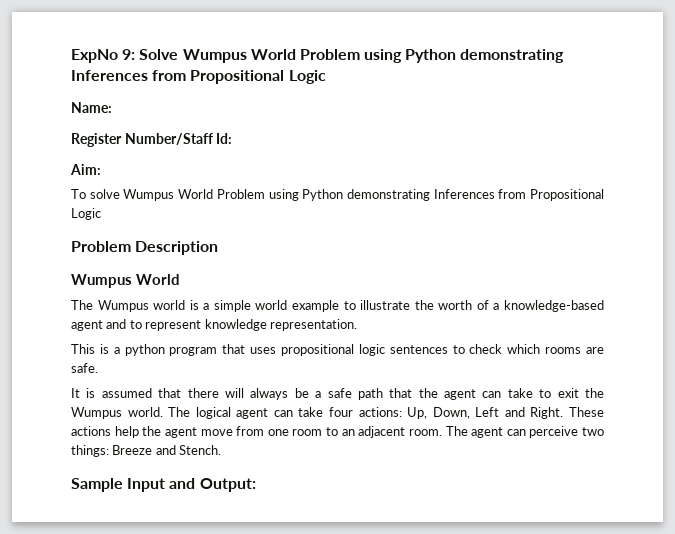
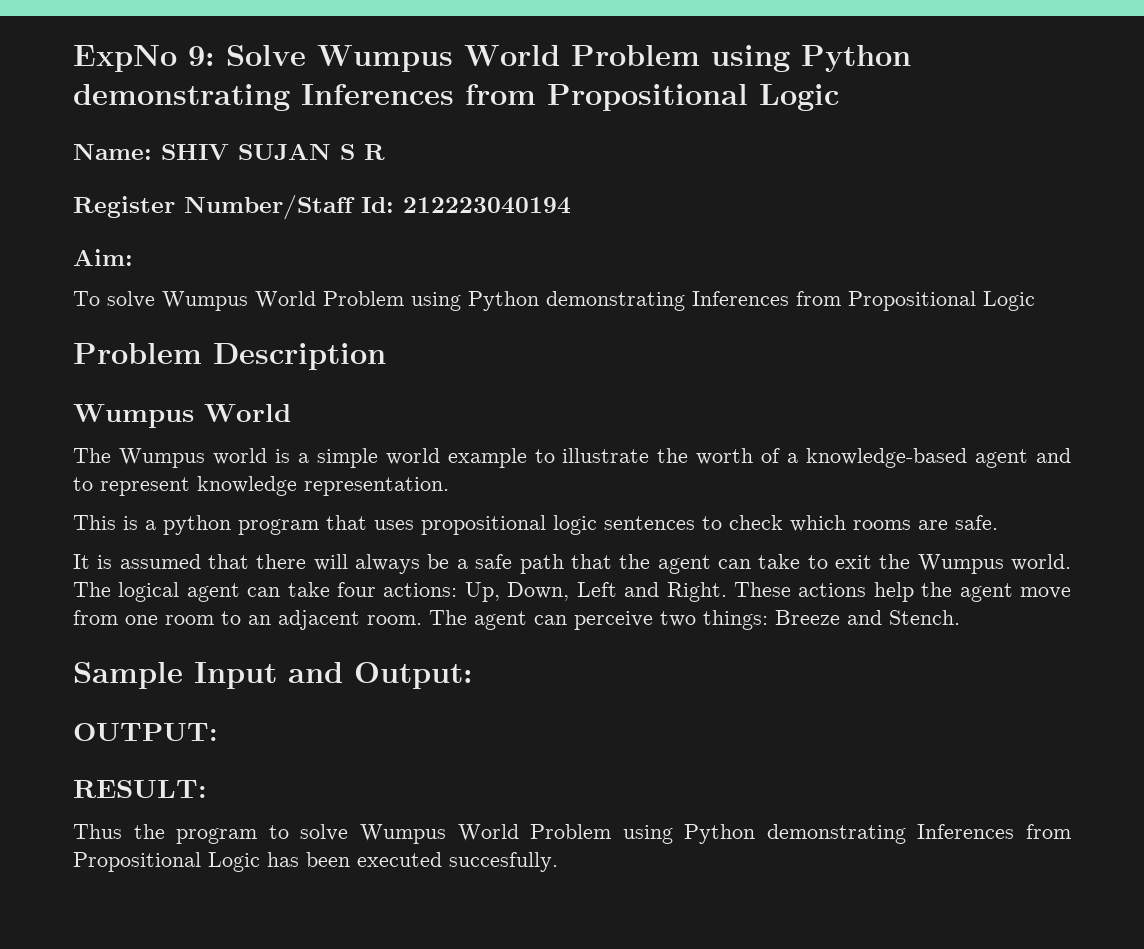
- Name:
+ Name: SHIV SUJAN S R
- Register Number/Staff Id:
+ Register Number/Staff Id: 212223040194
+ OUTPUT:
+ RESULT:
+ Thus the program to solve Wumpus World Problem using Python demonstrating Inferences from Propositional Logic has been executed succesfully.

